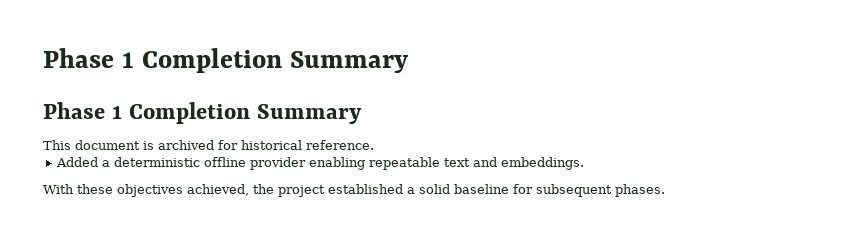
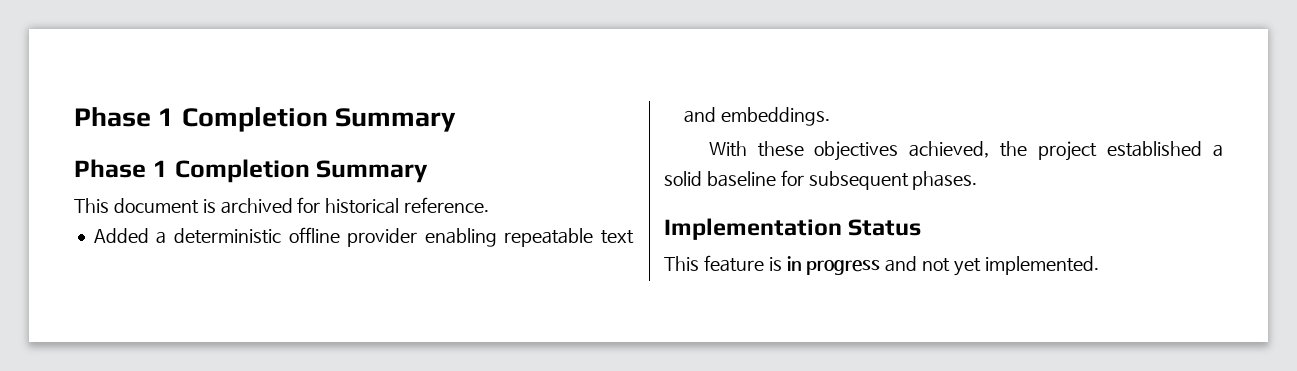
+ Implementation Status
+ This feature is in progress and not yet implemented.

